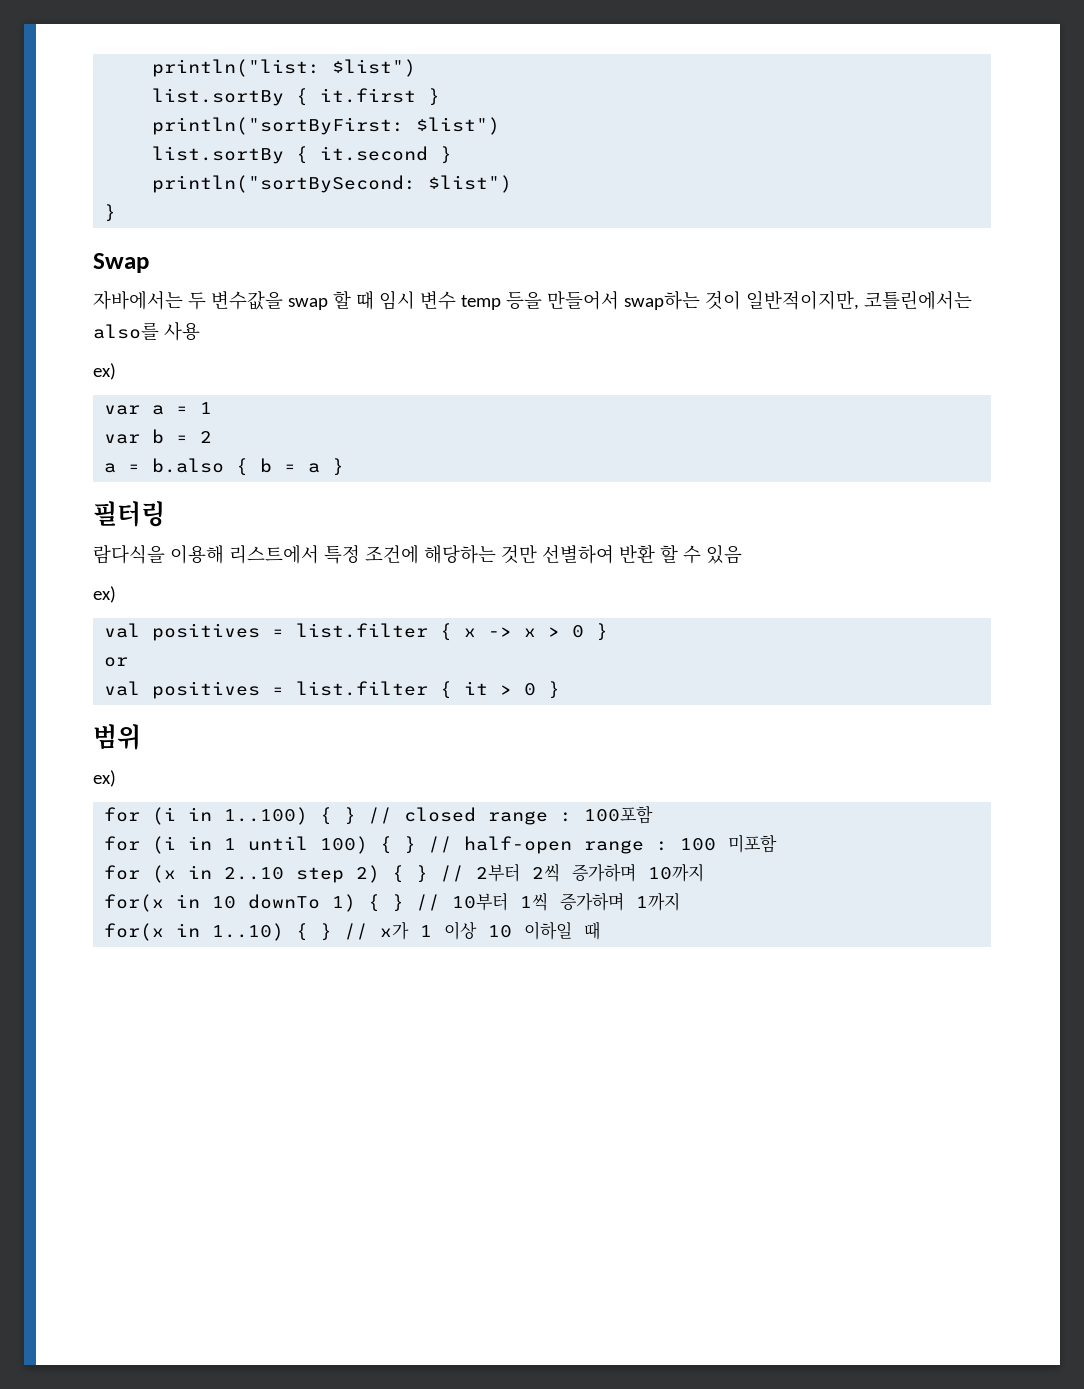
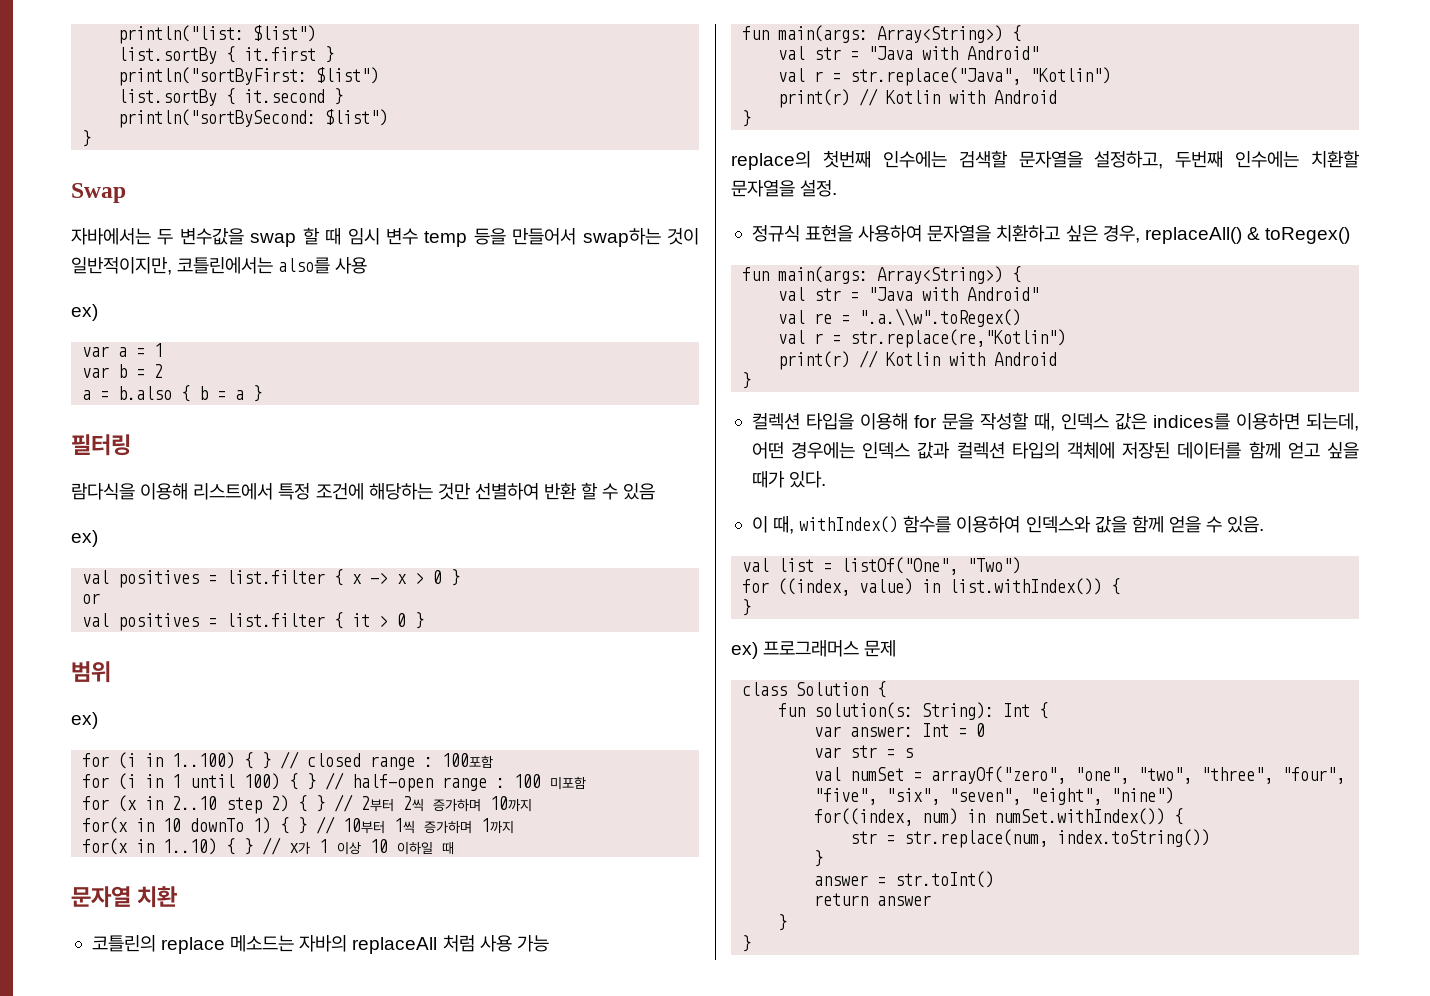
+ 문자열 치환
+ 코틀린의 replace 메소드는 자바의 replaceAll 처럼 사용 가능
+ fun main(args: Array<String>) {
+ val str = "Java with Android"
+ val r = str.replace("Java", "Kotlin")
+ print(r) // Kotlin with Android
+ }
+ replace의 첫번째 인수에는 검색할 문자열을 설정하고, 두번째 인수에는 치환할 문자열을 설정.
+ 정규식 표현을 사용하여 문자열을 치환하고 싶은 경우, replaceAll() & toRegex()
+ fun main(args: Array<String>) {
+ val str = "Java with Android"
+ val re = ".a.\\w".toRegex()
+ val r = str.replace(re,"Kotlin")
+ print(r) // Kotlin with Android
+ }
+ 컬렉션 타입을 이용해 for 문을 작성할 때, 인덱스 값은 indices를 이용하면 되는데, 어떤 경우에는 인덱스 값과 컬렉션 타입의 객체에 저장된 데이터를 함께 얻고 싶을 때가 있다.
+ 이 때, withIndex() 함수를 이용하여 인덱스와 값을 함께 얻을 수 있음.
+ val list = listOf("One", "Two")
+ for ((index, value) in list.withIndex()) {
+ }
+ ex) 프로그래머스 문제
+ class Solution {
+ fun solution(s: String): Int {
+ var answer: Int = 0
+ var str = s
+ val numSet = arrayOf("zero", "one", "two", "three", "four", "five", "six", "seven", "eight", "nine")
+ for((index, num) in numSet.withIndex()) {
+ str = str.replace(num, index.toString())
+ }
+ answer = str.toInt()
+ return answer
+ }
+ }

